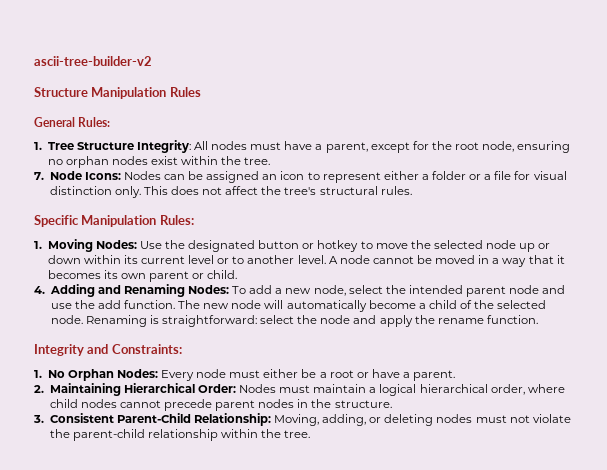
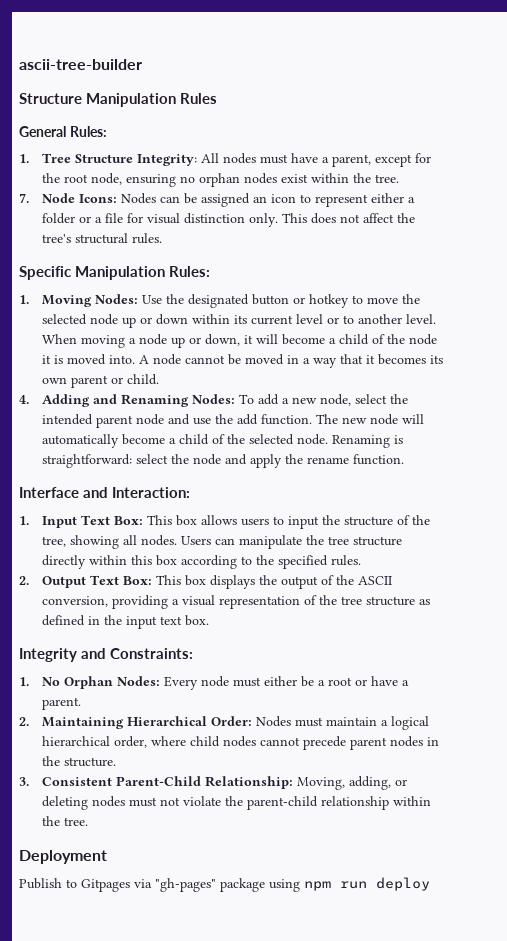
- ascii-tree-builder-v2
+ ascii-tree-builder
+ When moving a node up or down, it will become a child of the node it is moved into.
+ Interface and Interaction:
+ 1. Input Text Box: This box allows users to input the structure of the tree, showing all nodes. Users can manipulate the tree structure directly within this box according to the specified rules.
+ 2. Output Text Box: This box displays the output of the ASCII conversion, providing a visual representation of the tree structure as defined in the input text box.
+ Deployment
+ Publish to Gitpages via "gh-pages" package using npm run deploy

